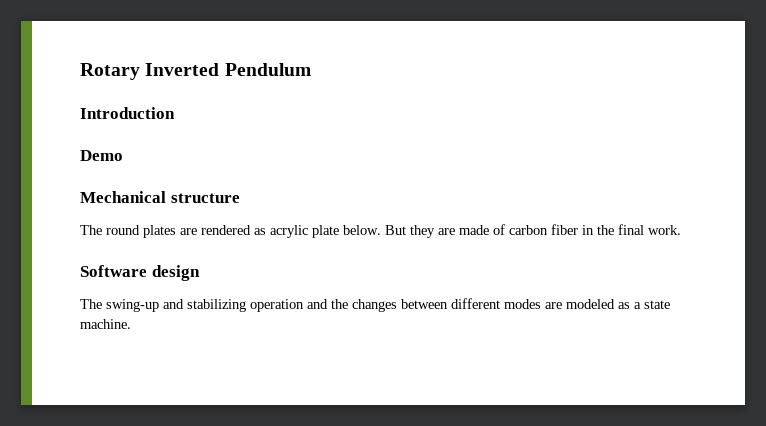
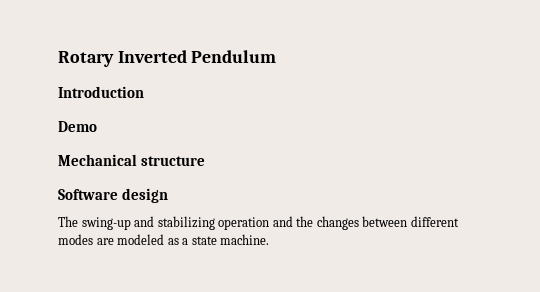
- The round plates are rendered as acrylic plate below. But they are made of carbon fiber in the final work.

